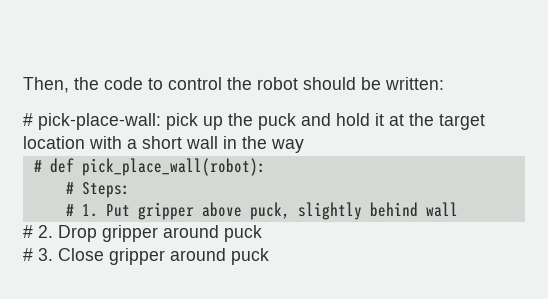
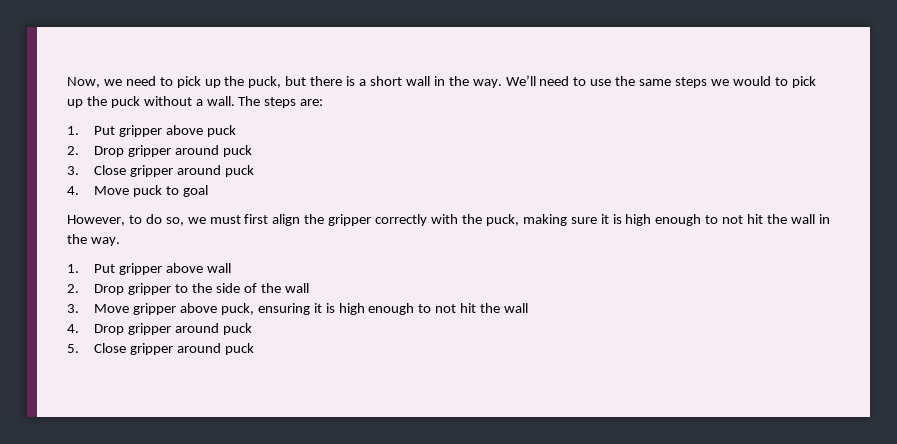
- Then, the code to control the robot should be written:
- # pick-place-wall: pick up the puck and hold it at the target location with a short wall in the way
- # def pick_place_wall(robot):
- # Steps:
- # 1. Put gripper above puck, slightly behind wall
- # 2. Drop gripper around puck
+ Now, we need to pick up the puck, but there is a short wall in the way. We’ll need to use the same steps we would to pick up the puck without a wall. The steps are:
+ 1. Put gripper above puck
+ 2. Drop gripper around puck
- # 3. Close gripper around puck
+ 3. Close gripper around puck
+ 4. Move puck to goal
+ However, to do so, we must first align the gripper correctly with the puck, making sure it is high enough to not hit the wall in the way.
+ 1. Put gripper above wall
+ 2. Drop gripper to the side of the wall
+ 3. Move gripper above puck, ensuring it is high enough to not hit the wall
+ 4. Drop gripper around puck
+ 5. Close gripper around puck

